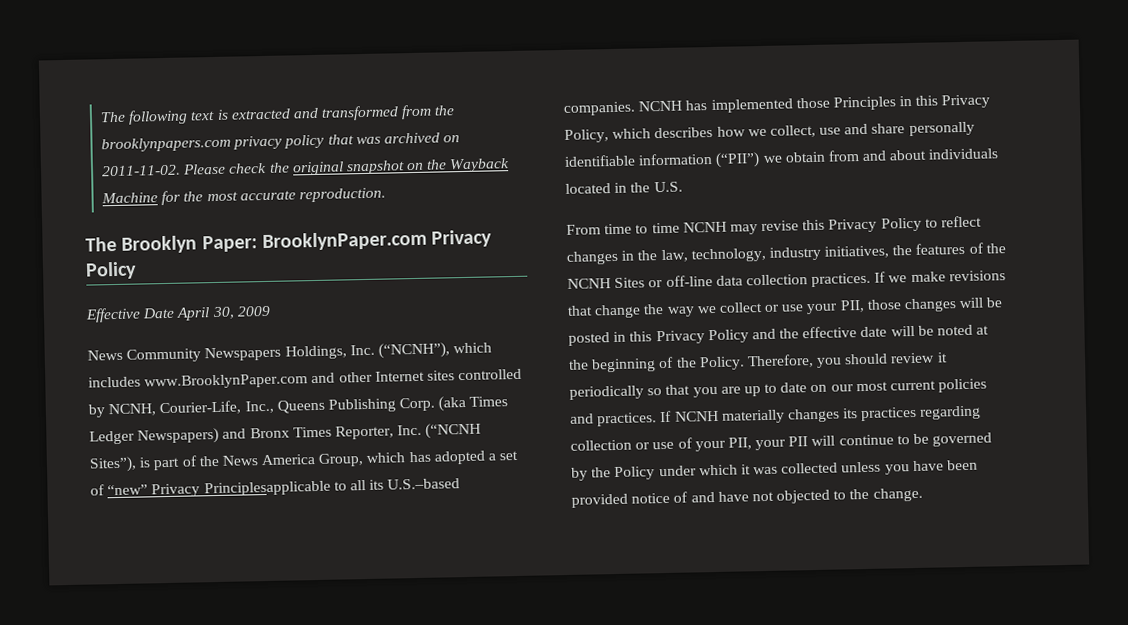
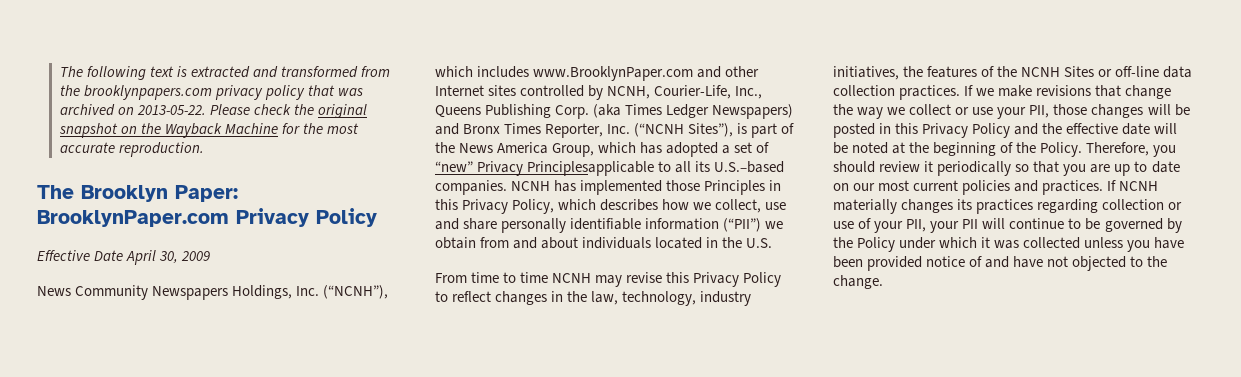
- The following text is extracted and transformed from the brooklynpapers.com privacy policy that was archived on 2011-11-02.
+ The following text is extracted and transformed from the brooklynpapers.com privacy policy that was archived on 2013-05-22.

